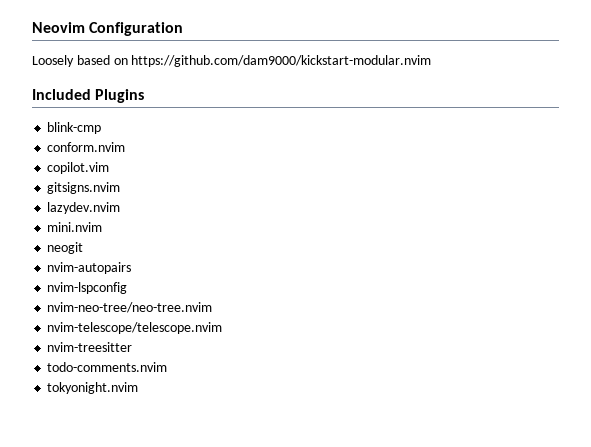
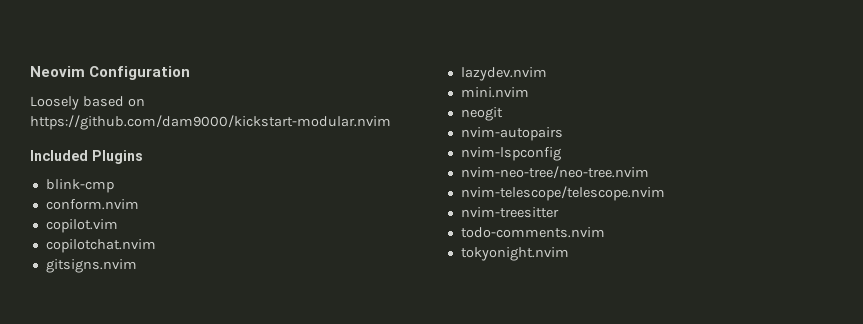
+ copilotchat.nvim

